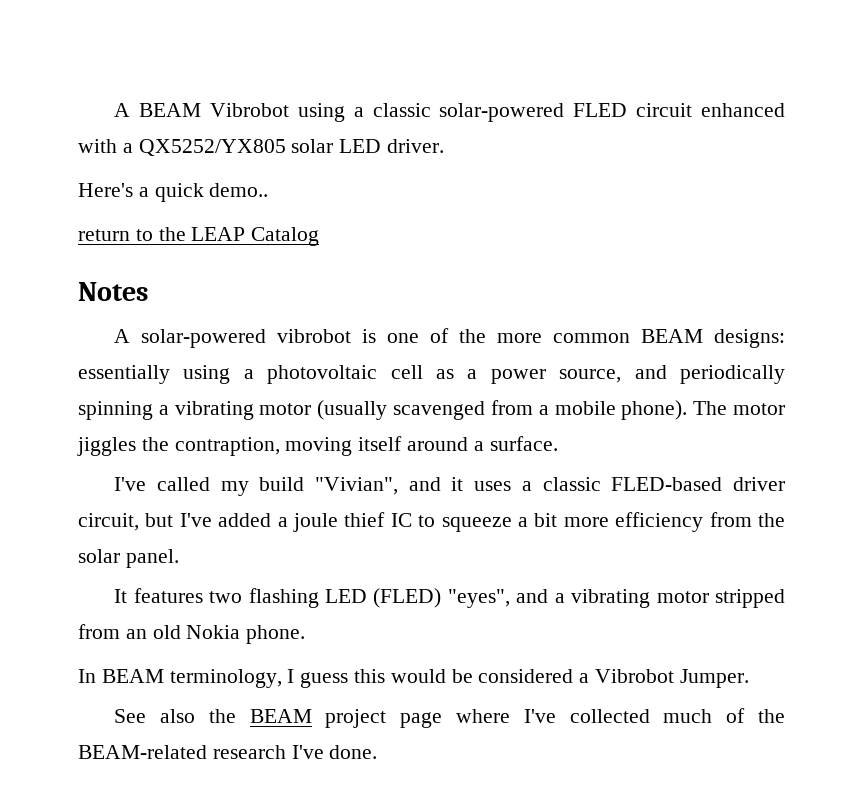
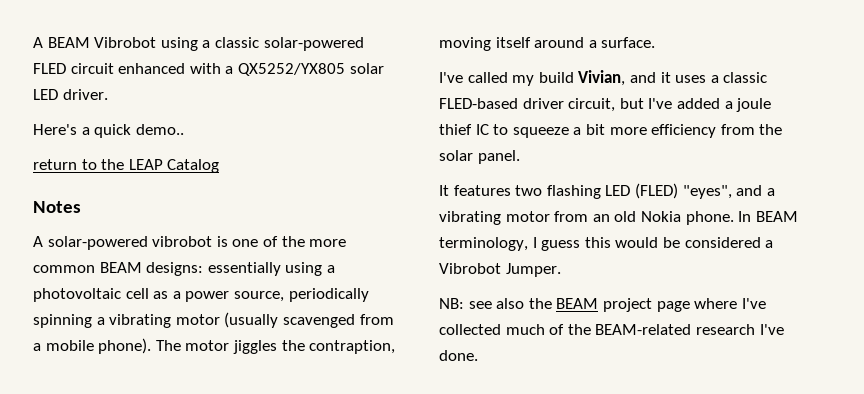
- A solar-powered vibrobot is one of the more common BEAM designs: essentially using a photovoltaic cell as a power source, and periodically spinning a vibrating motor (usually scavenged from a mobile phone).
+ A solar-powered vibrobot is one of the more common BEAM designs: essentially using a photovoltaic cell as a power source, periodically spinning a vibrating motor (usually scavenged from a mobile phone).
- I've called my build "Vivian", and it uses a classic FLED-based driver circuit, but I've added a joule thief IC to squeeze a bit more efficiency from the solar panel.
+ I've called my build Vivian, and it uses a classic FLED-based driver circuit, but I've added a joule thief IC to squeeze a bit more efficiency from the solar panel.
- It features two flashing LED (FLED) "eyes", and a vibrating motor stripped from an old Nokia phone.
- In BEAM terminology, I guess this would be considered a Vibrobot Jumper.
+ It features two flashing LED (FLED) "eyes", and a vibrating motor from an old Nokia phone. In BEAM terminology, I guess this would be considered a Vibrobot Jumper.
- See also the BEAM project page where I've collected much of the BEAM-related research I've done.
+ NB: see also the BEAM project page where I've collected much of the BEAM-related research I've done.

